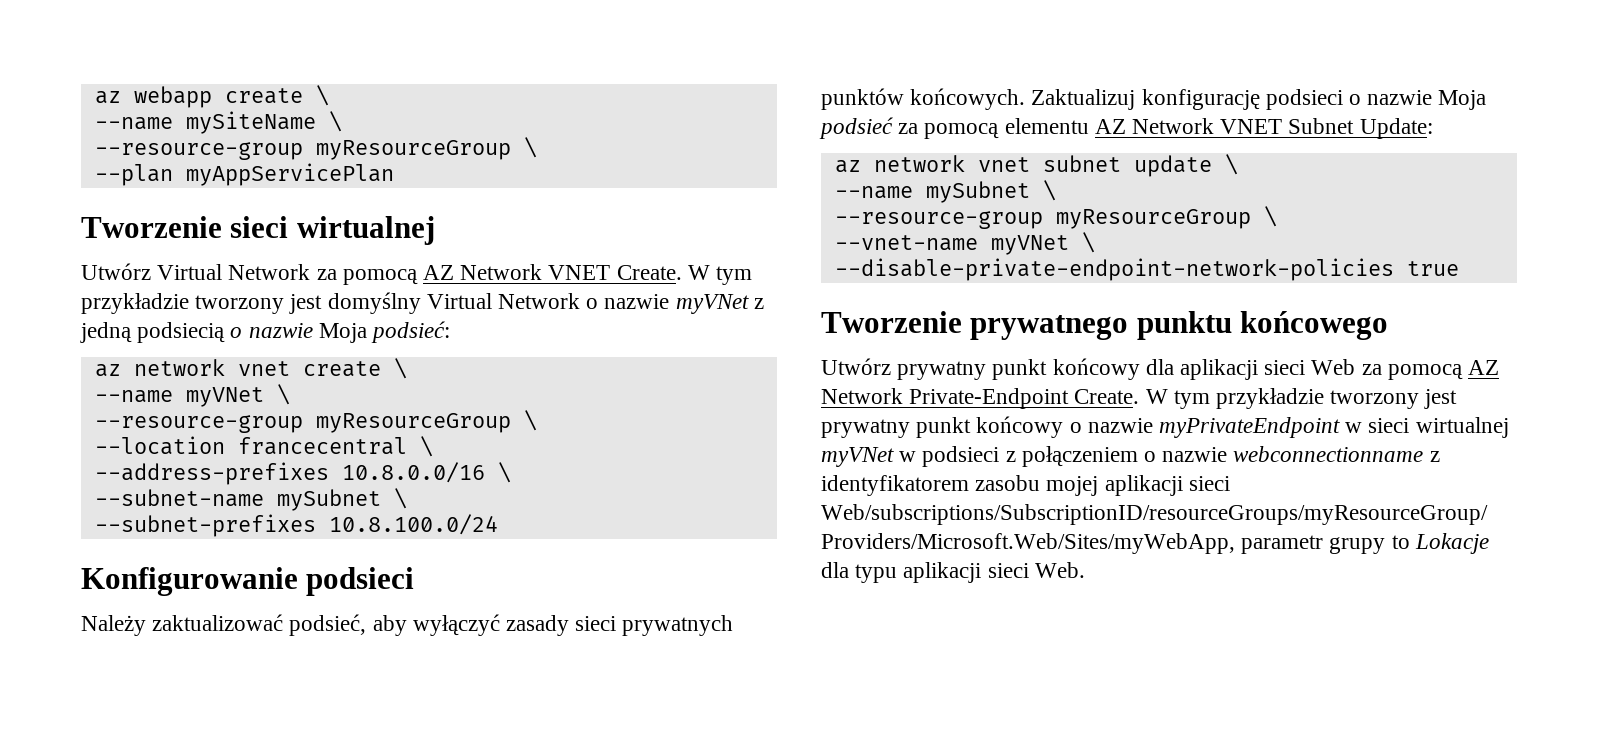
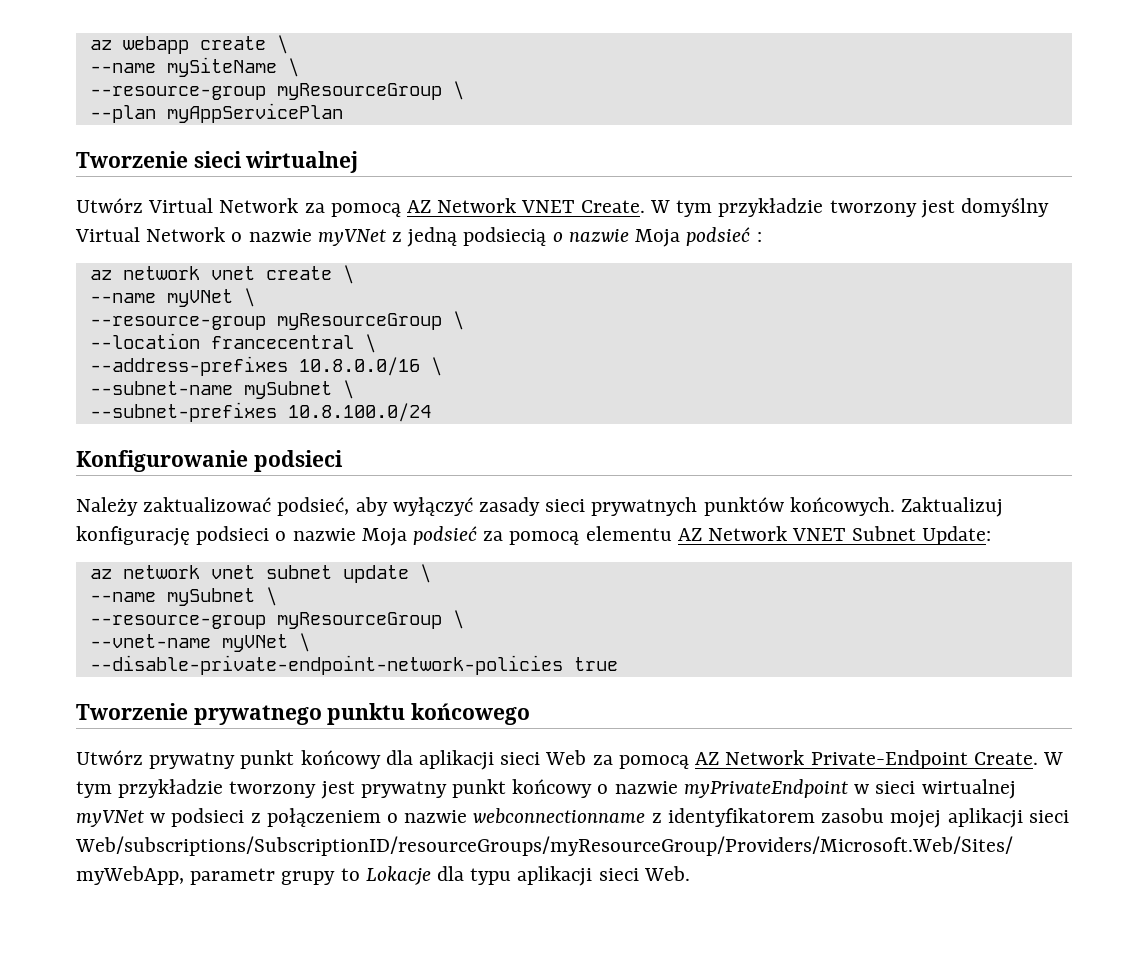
- W tym przykładzie tworzony jest domyślny Virtual Network o nazwie myVNet z jedną podsiecią o nazwie Moja podsieć:
+ W tym przykładzie tworzony jest domyślny Virtual Network o nazwie myVNet z jedną podsiecią o nazwie Moja podsieć :

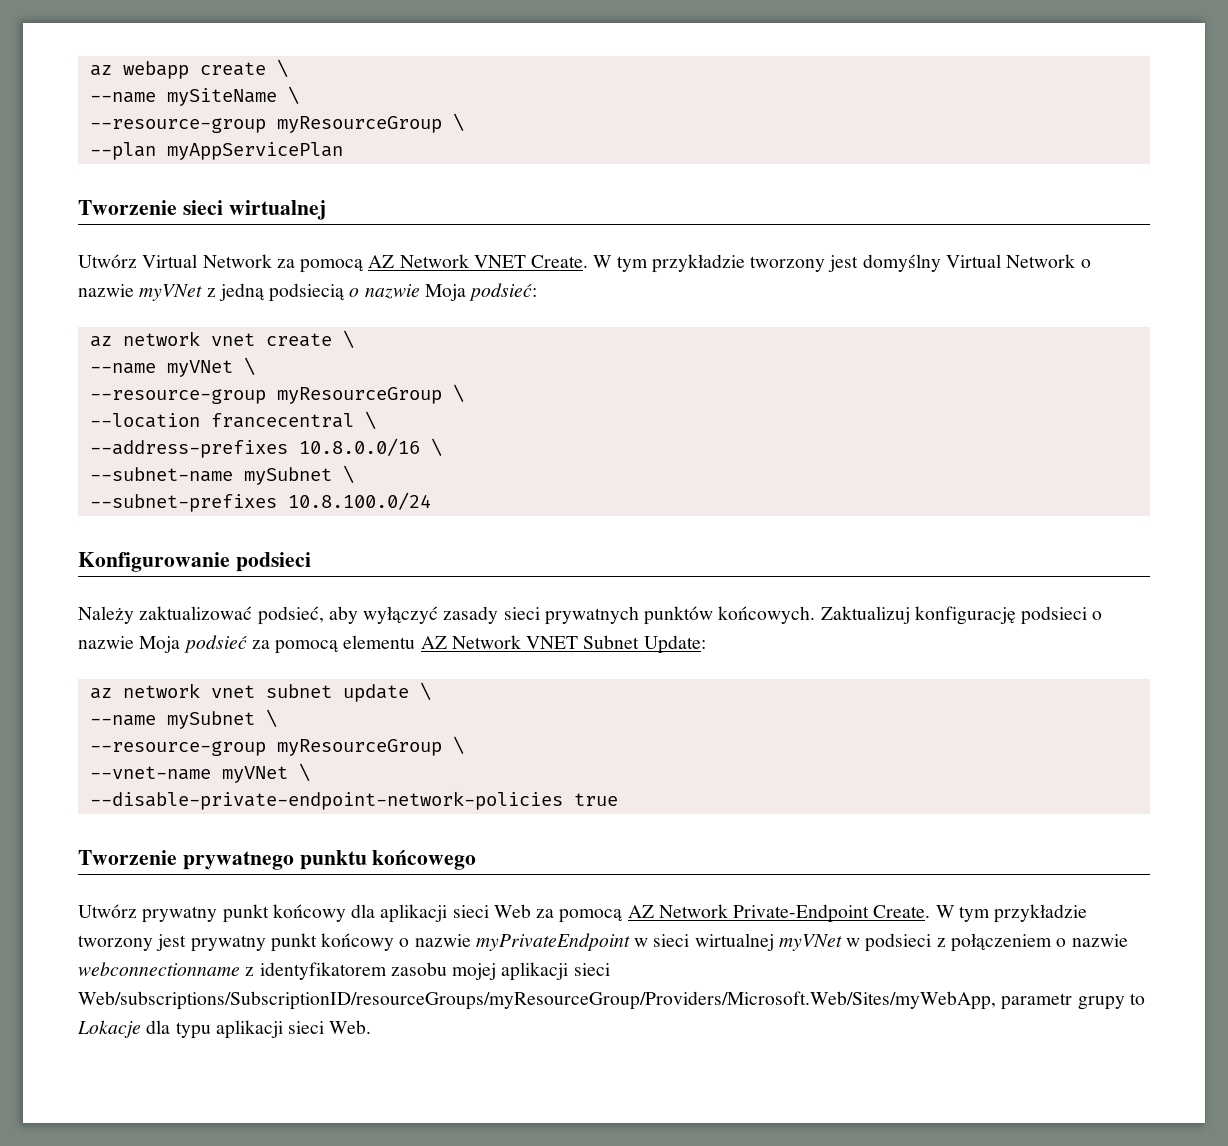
- W tym przykładzie tworzony jest domyślny Virtual Network o nazwie myVNet z jedną podsiecią o nazwie Moja podsieć :
+ W tym przykładzie tworzony jest domyślny Virtual Network o nazwie myVNet z jedną podsiecią o nazwie Moja podsieć:

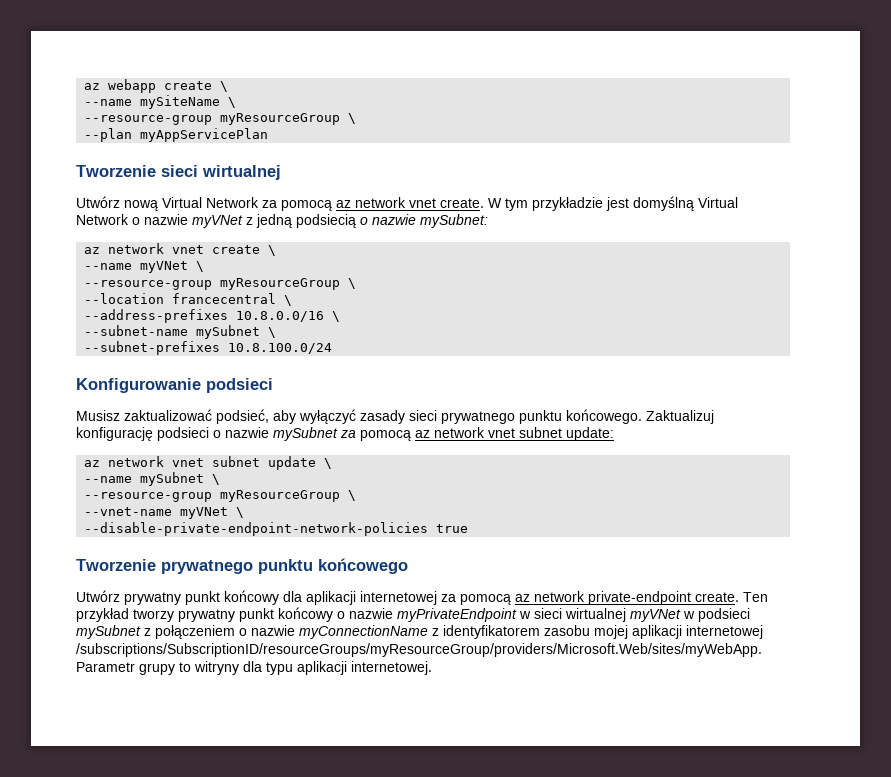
- Utwórz Virtual Network za pomocą AZ Network VNET Create. W tym przykładzie tworzony jest domyślny Virtual Network o nazwie myVNet z jedną podsiecią o nazwie Moja podsieć:
+ Utwórz nową Virtual Network za pomocą az network vnet create. W tym przykładzie jest domyślną Virtual Network o nazwie myVNet z jedną podsiecią o nazwie mySubnet:
- Należy zaktualizować podsieć, aby wyłączyć zasady sieci prywatnych punktów końcowych.
+ Musisz zaktualizować podsieć, aby wyłączyć zasady sieci prywatnego punktu końcowego.
- Zaktualizuj konfigurację podsieci o nazwie Moja podsieć za pomocą elementu AZ Network VNET Subnet Update:
+ Zaktualizuj konfigurację podsieci o nazwie mySubnet za pomocą az network vnet subnet update:
- Utwórz prywatny punkt końcowy dla aplikacji sieci Web za pomocą AZ Network Private-Endpoint Create. W tym przykładzie tworzony jest prywatny punkt końcowy o nazwie myPrivateEndpoint w sieci wirtualnej myVNet w podsieci z połączeniem o nazwie webconnectionname z identyfikatorem zasobu mojej aplikacji sieci Web/subscriptions/SubscriptionID/resourceGroups/myResourceGroup/Providers/Microsoft.Web/Sites/myWebApp, parametr grupy to Lokacje dla typu aplikacji sieci Web.
+ Utwórz prywatny punkt końcowy dla aplikacji internetowej za pomocą az network private-endpoint create. Ten przykład tworzy prywatny punkt końcowy o nazwie myPrivateEndpoint w sieci wirtualnej myVNet w podsieci mySubnet z połączeniem o nazwie myConnectionName z identyfikatorem zasobu mojej aplikacji internetowej /subscriptions/SubscriptionID/resourceGroups/myResourceGroup/providers/Microsoft.Web/sites/myWebApp. Parametr grupy to witryny dla typu aplikacji internetowej.

